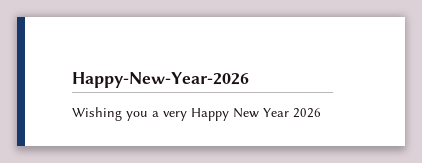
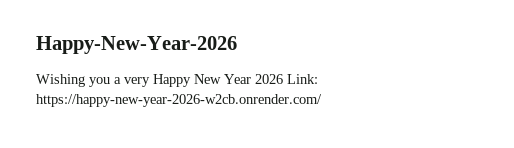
- Wishing you a very Happy New Year 2026
+ Wishing you a very Happy New Year 2026 Link: https://happy-new-year-2026-w2cb.onrender.com/

